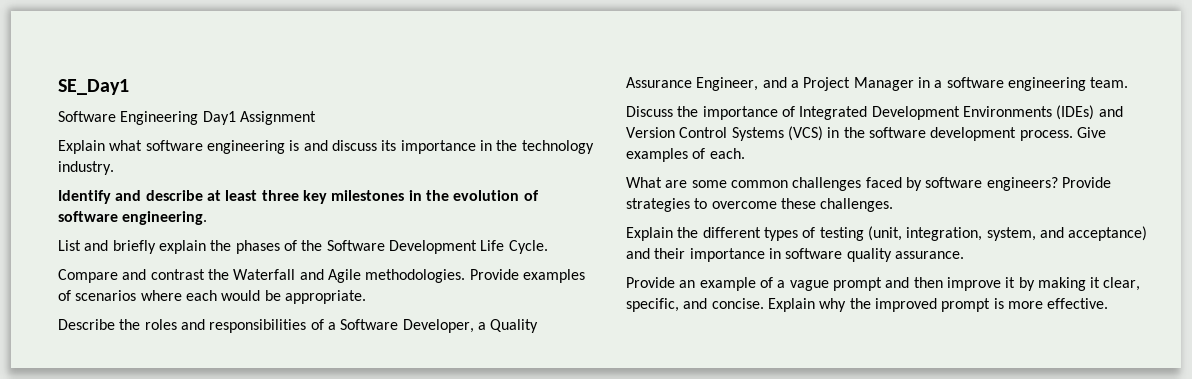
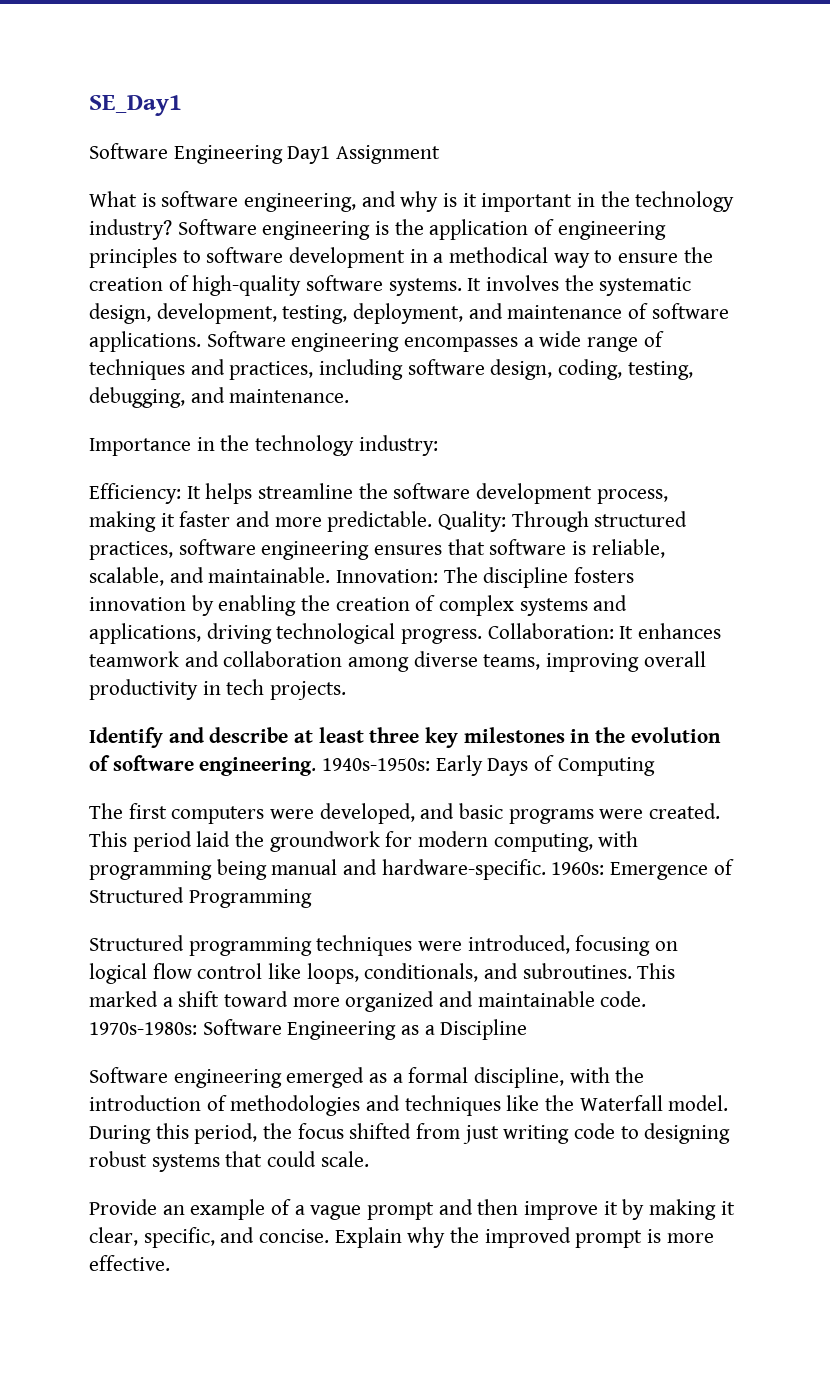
- Explain what software engineering is and discuss its importance in the technology industry.
+ What is software engineering, and why is it important in the technology industry? Software engineering is the application of engineering principles to software development in a methodical way to ensure the creation of high-quality software systems. It involves the systematic design, development, testing, deployment, and maintenance of software applications. Software engineering encompasses a wide range of techniques and practices, including software design, coding, testing, debugging, and maintenance.
+ Importance in the technology industry:
+ Efficiency: It helps streamline the software development process, making it faster and more predictable. Quality: Through structured practices, software engineering ensures that software is reliable, scalable, and maintainable. Innovation: The discipline fosters innovation by enabling the creation of complex systems and applications, driving technological progress. Collaboration: It enhances teamwork and collaboration among diverse teams, improving overall productivity in tech projects.
- Identify and describe at least three key milestones in the evolution of software engineering.
- List and briefly explain the phases of the Software Development Life Cycle.
- Compare and contrast the Waterfall and Agile methodologies. Provide examples of scenarios where each would be appropriate.
- Describe the roles and responsibilities of a Software Developer, a Quality Assurance Engineer, and a Project Manager in a software engineering team.
- Discuss the importance of Integrated Development Environments (IDEs) and Version Control Systems (VCS) in the software development process. Give examples of each.
- What are some common challenges faced by software engineers? Provide strategies to overcome these challenges.
- Explain the different types of testing (unit, integration, system, and acceptance) and their importance in software quality assurance.
+ Identify and describe at least three key milestones in the evolution of software engineering. 1940s-1950s: Early Days of Computing
+ The first computers were developed, and basic programs were created. This period laid the groundwork for modern computing, with programming being manual and hardware-specific. 1960s: Emergence of Structured Programming
+ Structured programming techniques were introduced, focusing on logical flow control like loops, conditionals, and subroutines. This marked a shift toward more organized and maintainable code. 1970s-1980s: Software Engineering as a Discipline
+ Software engineering emerged as a formal discipline, with the introduction of methodologies and techniques like the Waterfall model. During this period, the focus shifted from just writing code to designing robust systems that could scale.

